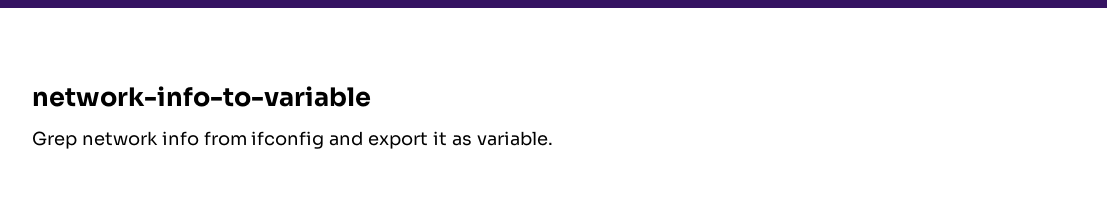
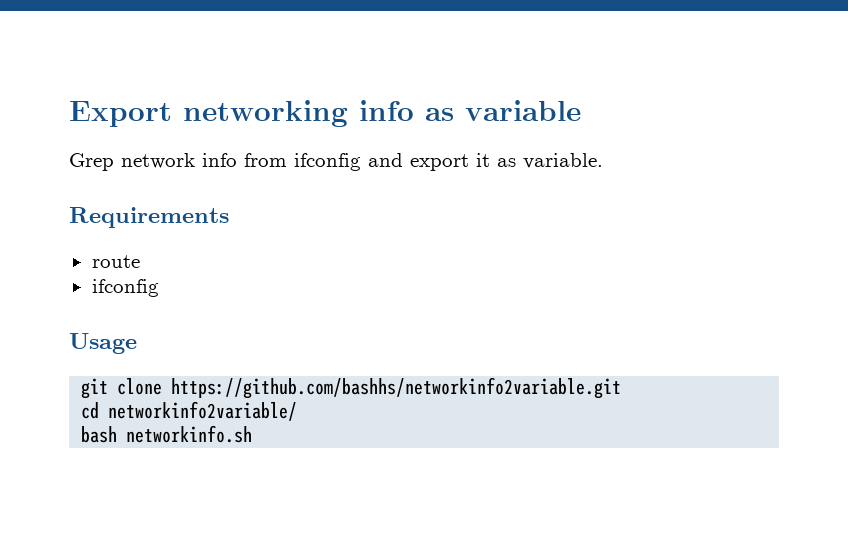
- network-info-to-variable
+ Export networking info as variable
+ Requirements
+ route
+ ifconfig
+ Usage
+ git clone https://github.com/bashhs/networkinfo2variable.git
+ cd networkinfo2variable/
+ bash networkinfo.sh

